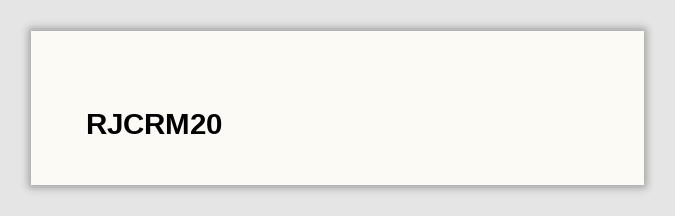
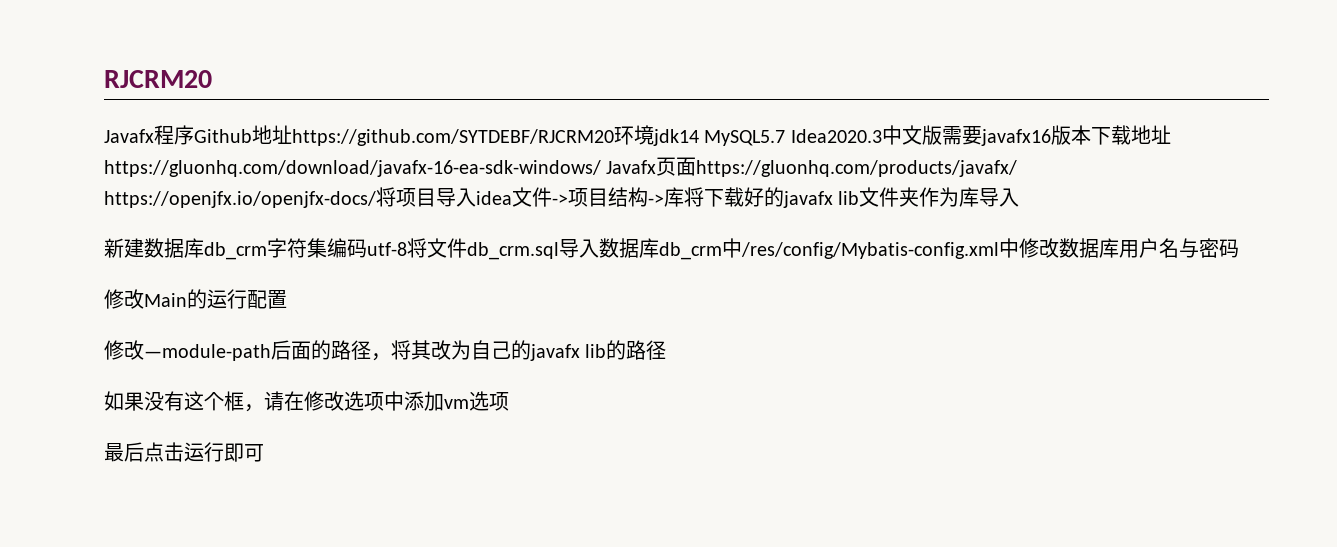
+ Javafx程序Github地址https://github.com/SYTDEBF/RJCRM20环境jdk14 MySQL5.7 Idea2020.3中文版需要javafx16版本下载地址https://gluonhq.com/download/javafx-16-ea-sdk-windows/ Javafx页面https://gluonhq.com/products/javafx/ https://openjfx.io/openjfx-docs/将项目导入idea文件->项目结构->库将下载好的javafx lib文件夹作为库导入
+ 新建数据库db_crm字符集编码utf-8将文件db_crm.sql导入数据库db_crm中/res/config/Mybatis-config.xml中修改数据库用户名与密码
+ 修改Main的运行配置
+ 修改—module-path后面的路径，将其改为自己的javafx lib的路径
+ 如果没有这个框，请在修改选项中添加vm选项
+ 最后点击运行即可

